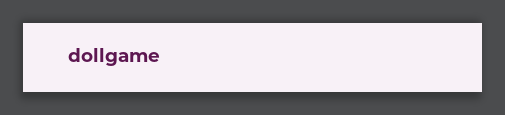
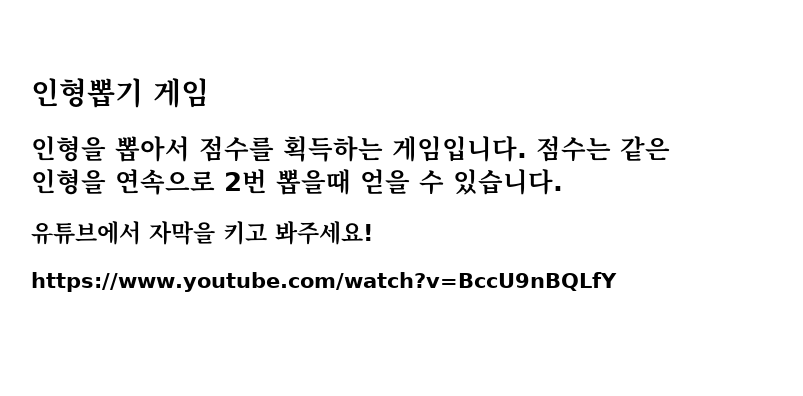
- dollgame
+ 인형뽑기 게임
+ 인형을 뽑아서 점수를 획득하는 게임입니다. 점수는 같은 인형을 연속으로 2번 뽑을때 얻을 수 있습니다.
+ 유튜브에서 자막을 키고 봐주세요!
+ https://www.youtube.com/watch?v=BccU9nBQLfY

